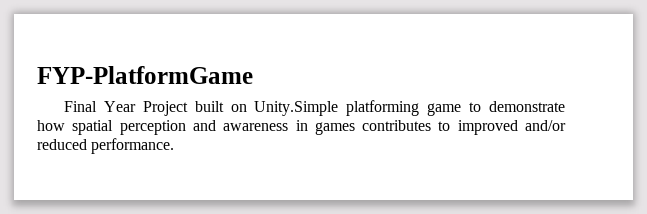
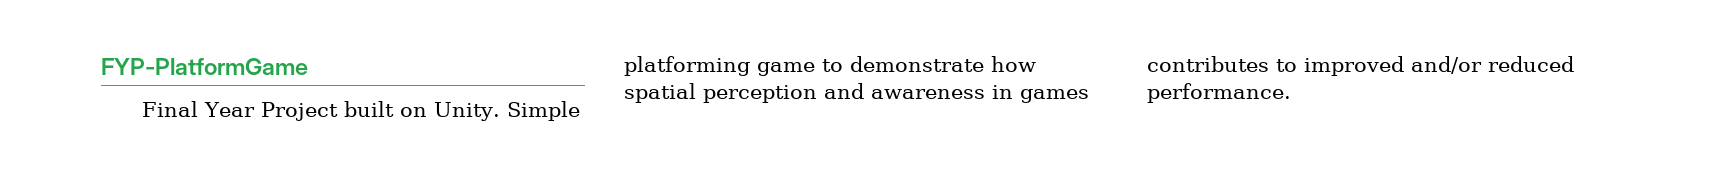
- Final Year Project built on Unity.Simple platforming game to demonstrate how spatial perception and awareness in games contributes to improved and/or reduced performance.
+ Final Year Project built on Unity. Simple platforming game to demonstrate how spatial perception and awareness in games contributes to improved and/or reduced performance.

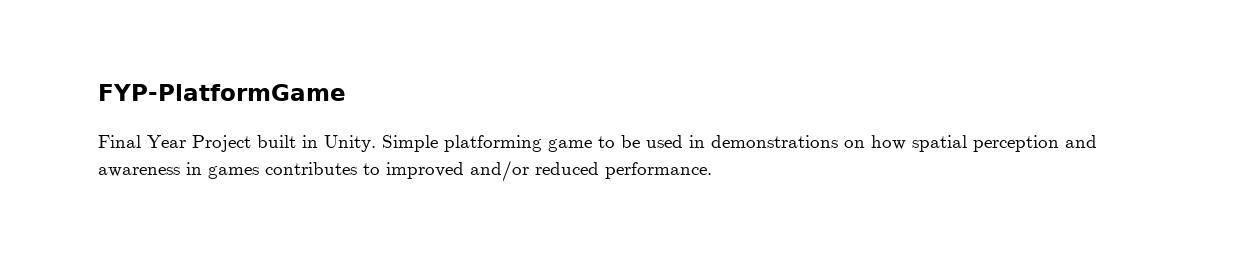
- Final Year Project built on Unity.
+ Final Year Project built in Unity.
- Simple platforming game to demonstrate how spatial perception and awareness in games contributes to improved and/or reduced performance.
+ Simple platforming game to be used in demonstrations on how spatial perception and awareness in games contributes to improved and/or reduced performance.

